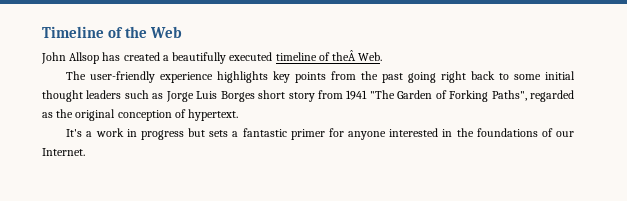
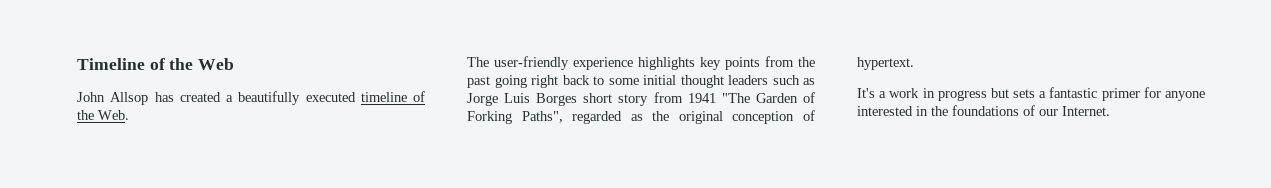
- John Allsop has created a beautifully executed timeline of theÂ Web.
+ John Allsop has created a beautifully executed timeline of the Web.

